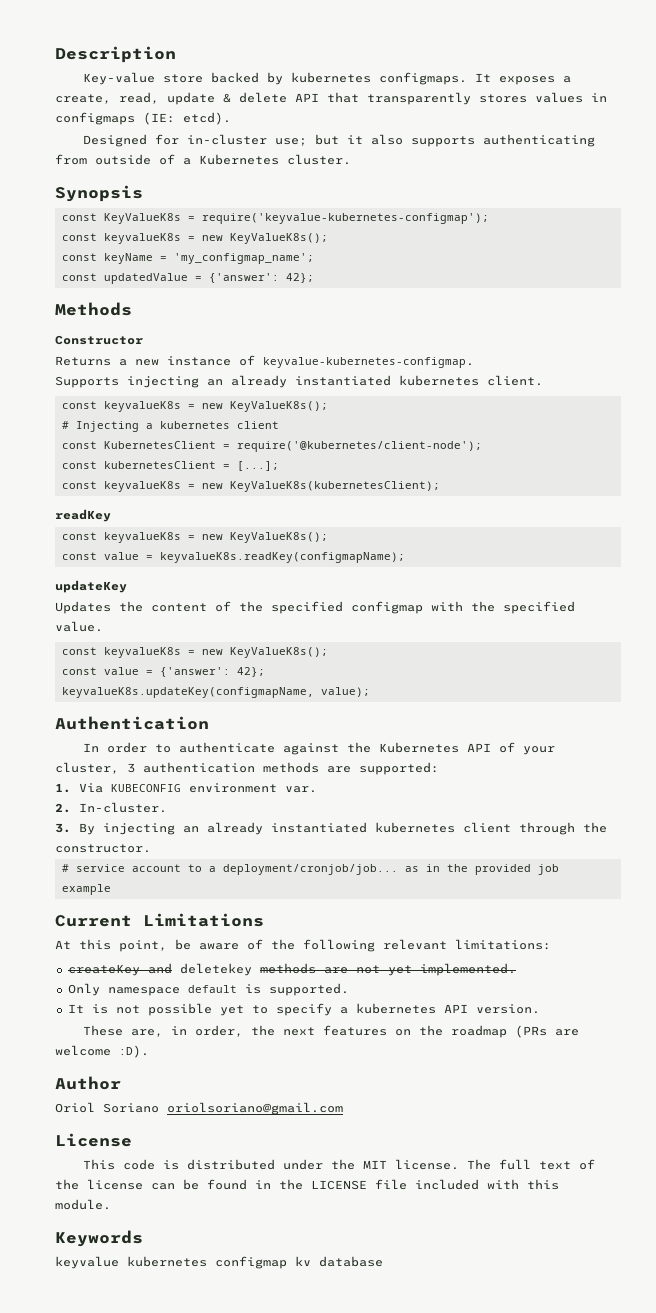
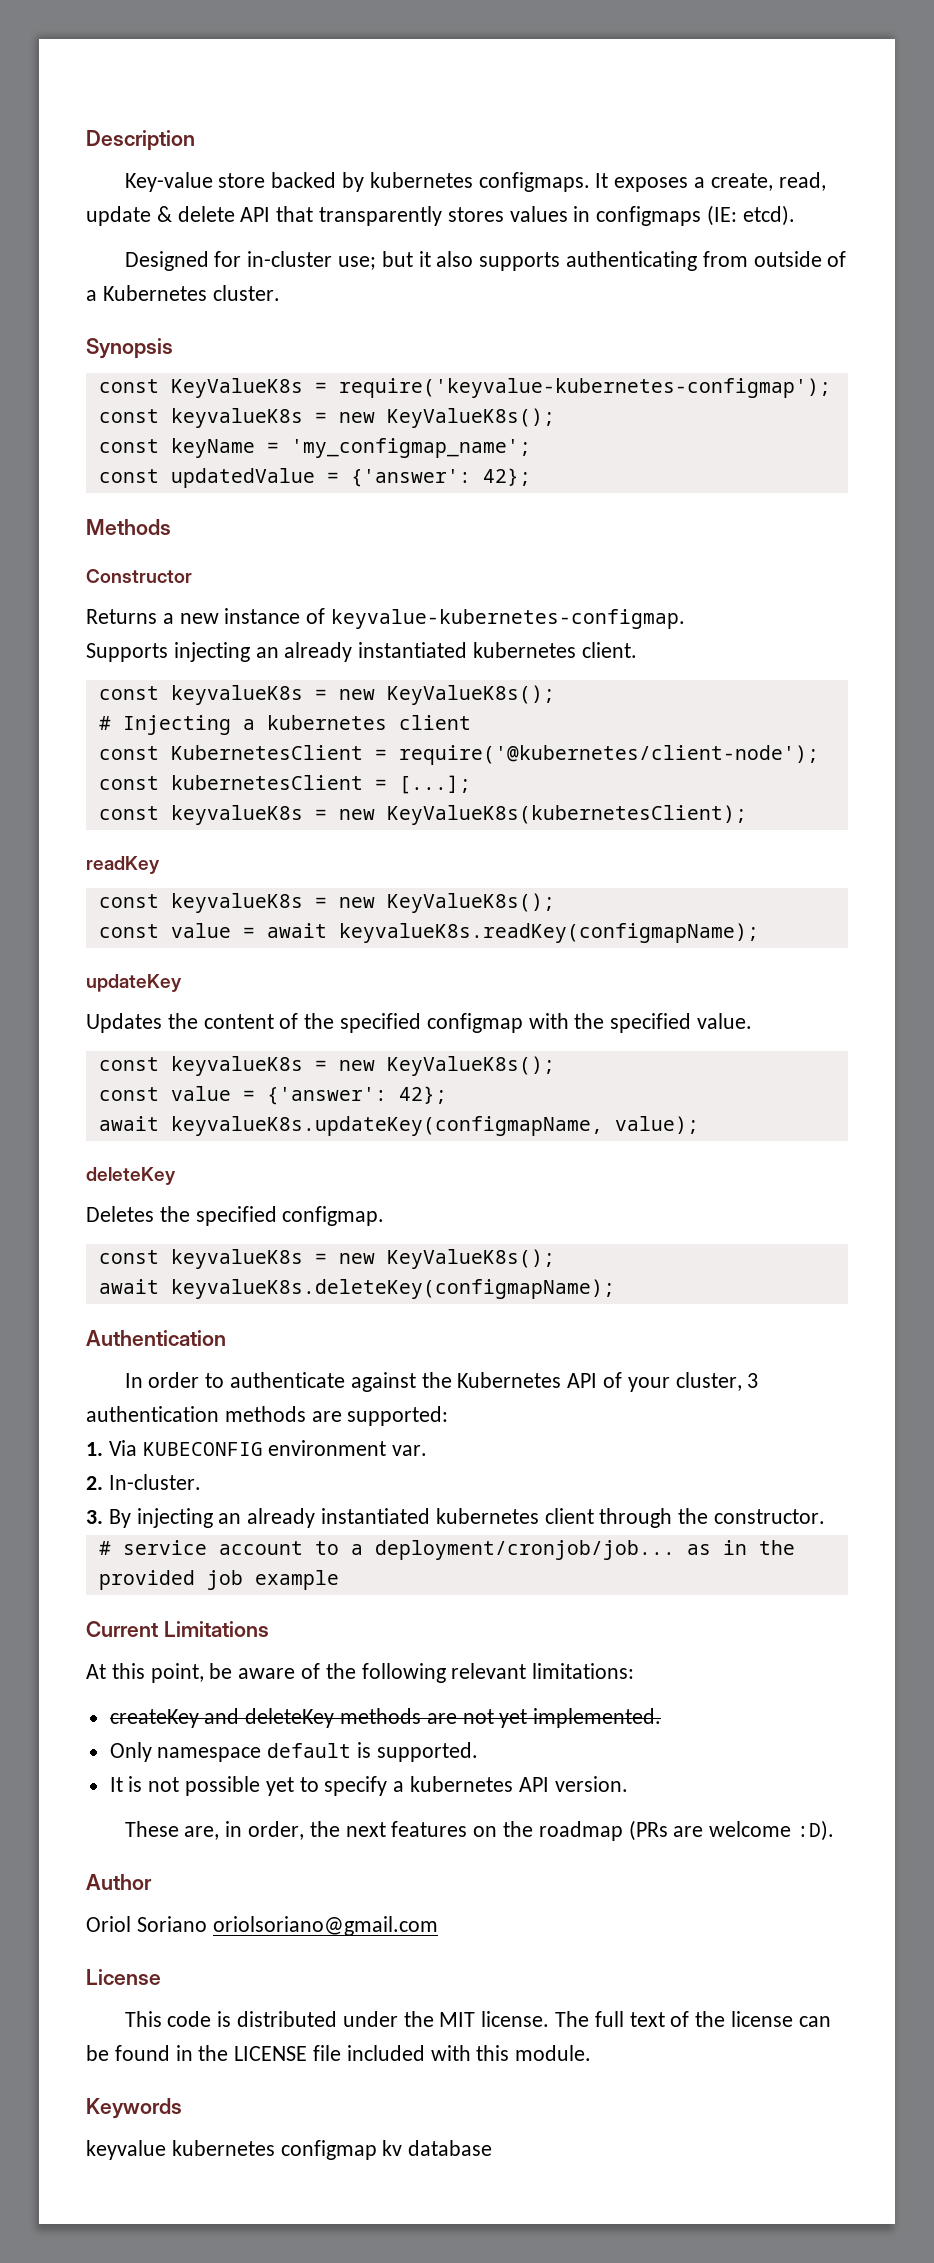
- const value = keyvalueK8s.readKey(configmapName);
+ const value = await keyvalueK8s.readKey(configmapName);
- keyvalueK8s.updateKey(configmapName, value);
+ await keyvalueK8s.updateKey(configmapName, value);
+ deleteKey
+ Deletes the specified configmap.
+ const keyvalueK8s = new KeyValueK8s();
+ await keyvalueK8s.deleteKey(configmapName);
- createKey and deletekey methods are not yet implemented.
+ createKey and deleteKey methods are not yet implemented.

